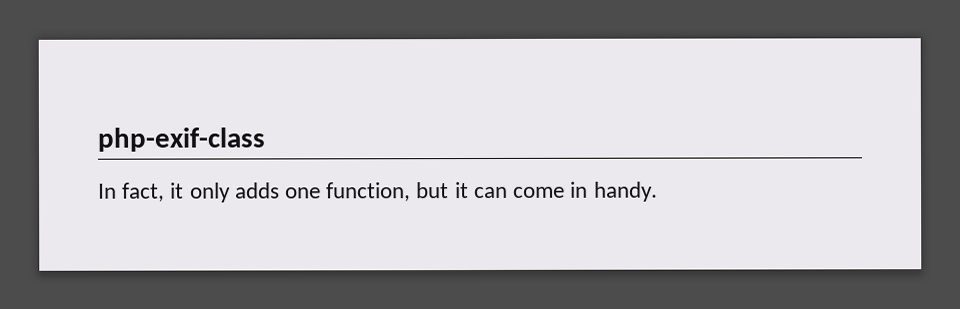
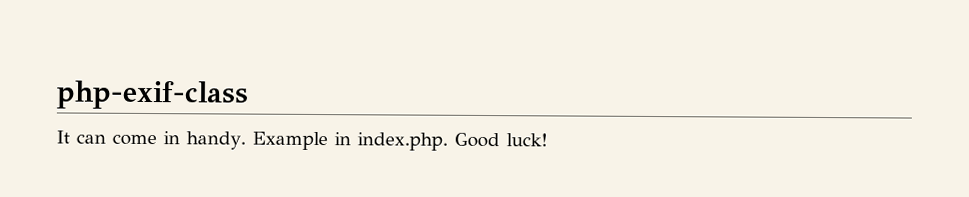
- In fact, it only adds one function, but it can come in handy.
+ It can come in handy. Example in index.php. Good luck!

